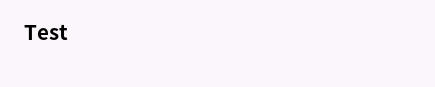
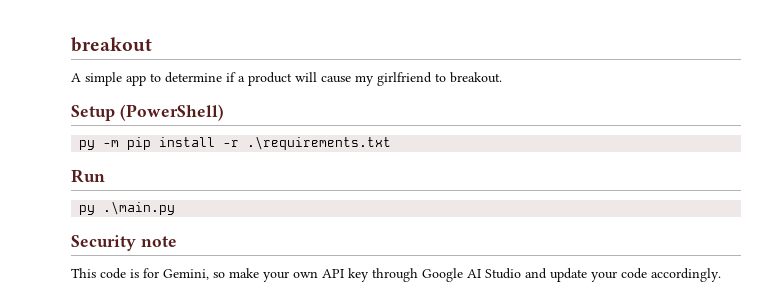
- Test
+ breakout
+ A simple app to determine if a product will cause my girlfriend to breakout.
+ Setup (PowerShell)
+ py -m pip install -r .\requirements.txt
+ Run
+ py .\main.py
+ Security note
+ This code is for Gemini, so make your own API key through Google AI Studio and update your code accordingly.

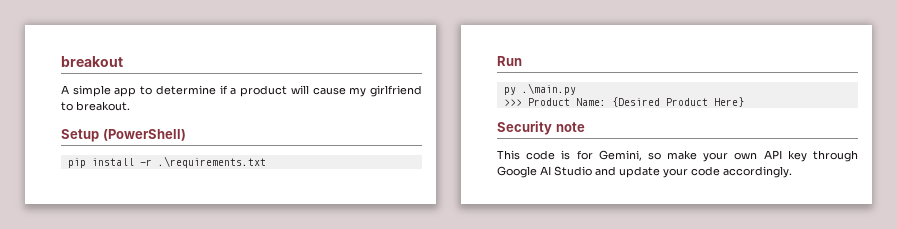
- py -m pip install -r .\requirements.txt
+ pip install -r .\requirements.txt
+ >>> Product Name: {Desired Product Here}

